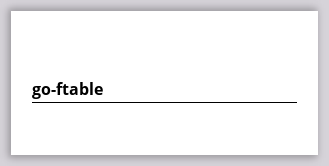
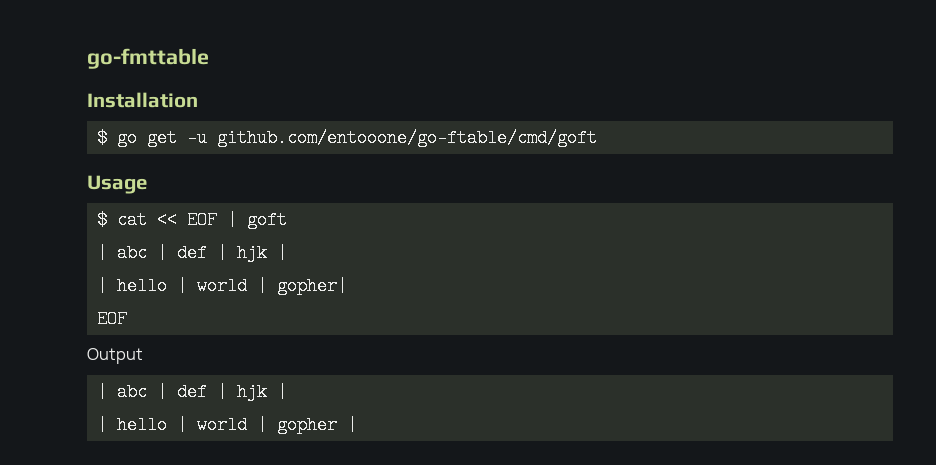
- go-ftable
+ go-fmttable
+ Installation
+ $ go get -u github.com/entooone/go-ftable/cmd/goft
+ Usage
+ $ cat << EOF | goft
+ | abc | def | hjk |
+ | hello | world | gopher|
+ EOF
+ Output
+ | abc | def | hjk |
+ | hello | world | gopher |

